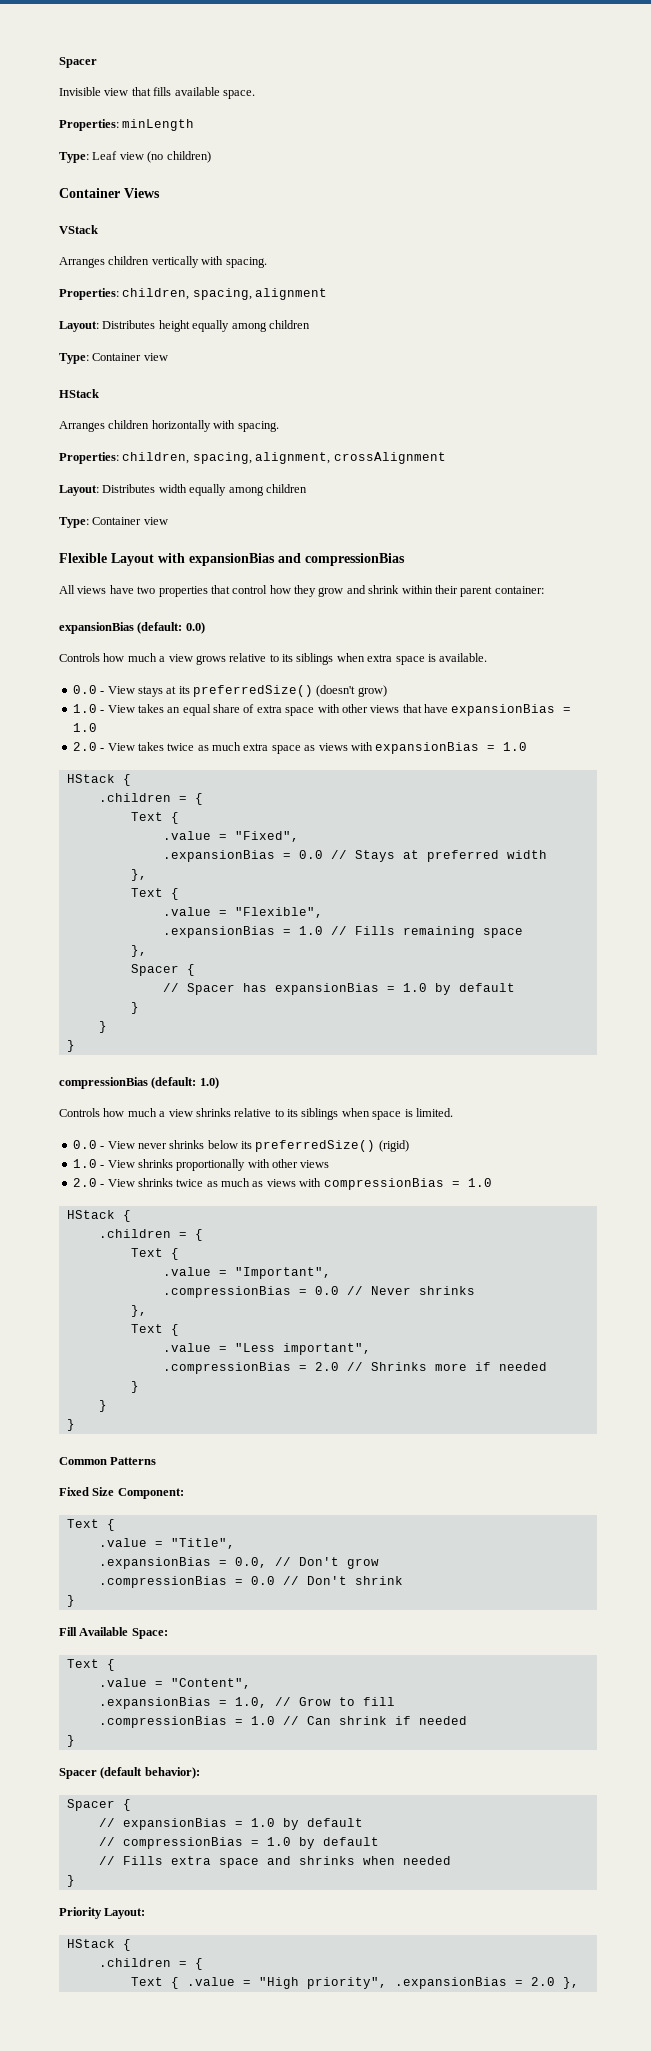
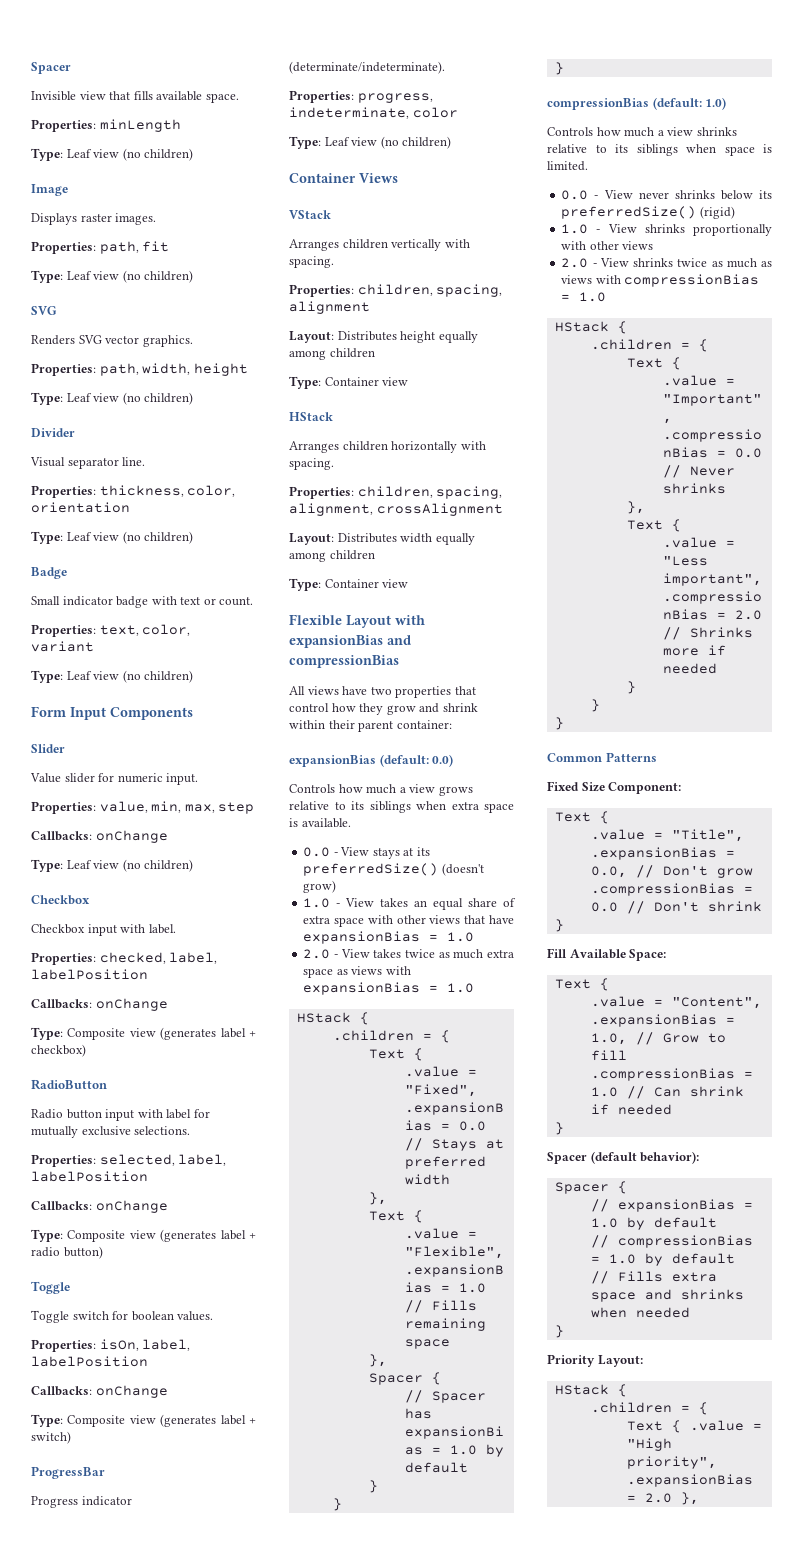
+ Image
+ Displays raster images.
+ Properties: path, fit
+ Type: Leaf view (no children)
+ SVG
+ Renders SVG vector graphics.
+ Properties: path, width, height
+ Type: Leaf view (no children)
+ Divider
+ Visual separator line.
+ Properties: thickness, color, orientation
+ Type: Leaf view (no children)
+ Badge
+ Small indicator badge with text or count.
+ Properties: text, color, variant
+ Type: Leaf view (no children)
+ Form Input Components
+ Slider
+ Value slider for numeric input.
+ Properties: value, min, max, step
+ Callbacks: onChange
+ Type: Leaf view (no children)
+ Checkbox
+ Checkbox input with label.
+ Properties: checked, label, labelPosition
+ Callbacks: onChange
+ Type: Composite view (generates label + checkbox)
+ RadioButton
+ Radio button input with label for mutually exclusive selections.
+ Properties: selected, label, labelPosition
+ Callbacks: onChange
+ Type: Composite view (generates label + radio button)
+ Toggle
+ Toggle switch for boolean values.
+ Properties: isOn, label, labelPosition
+ Callbacks: onChange
+ Type: Composite view (generates label + switch)
+ ProgressBar
+ Progress indicator (determinate/indeterminate).
+ Properties: progress, indeterminate, color
+ Type: Leaf view (no children)

